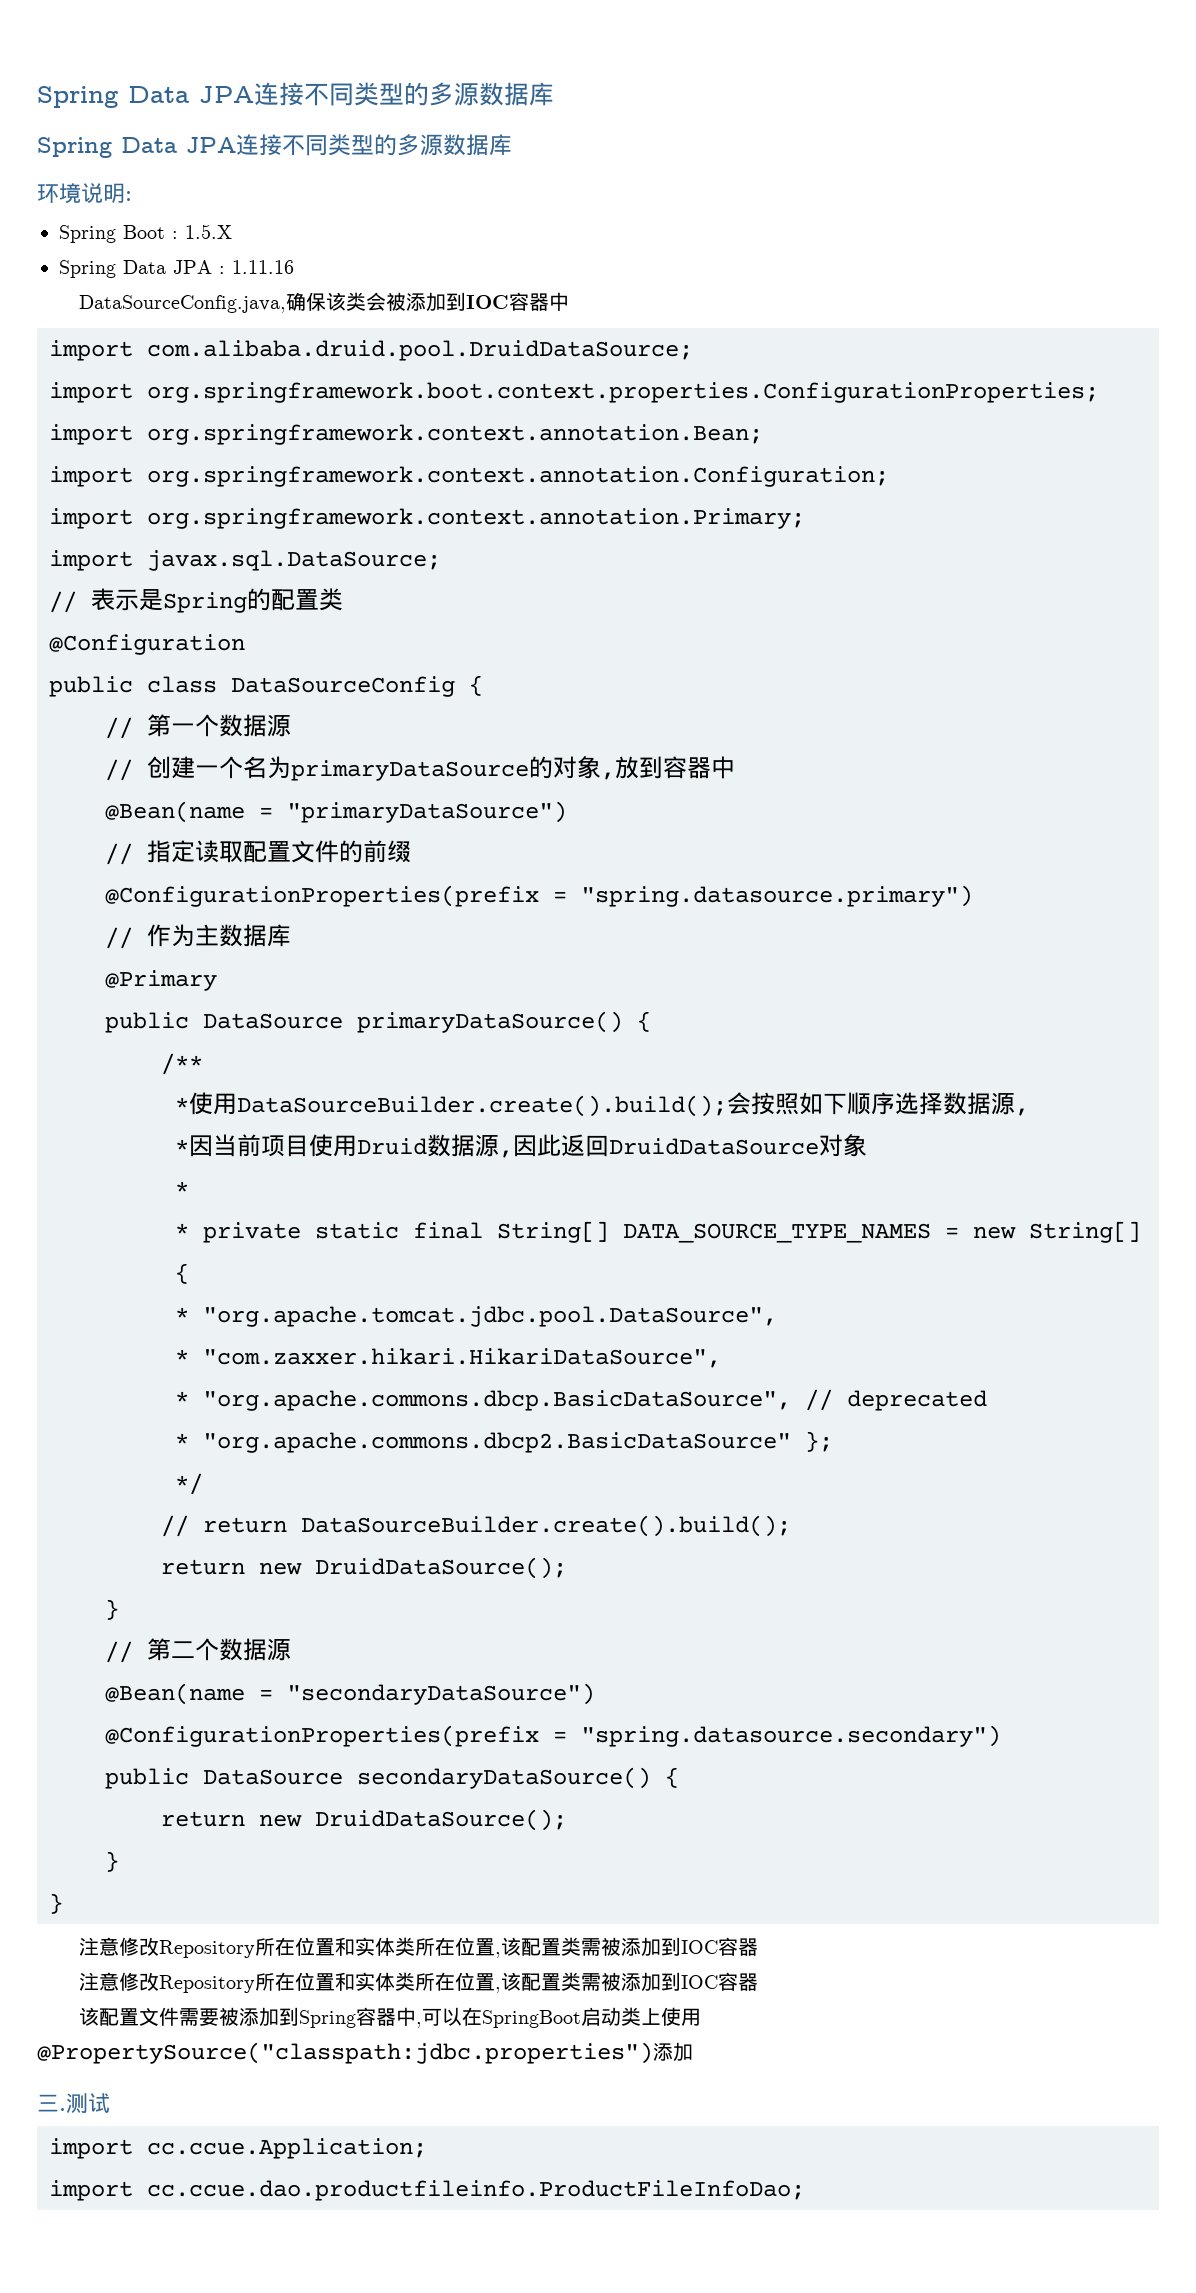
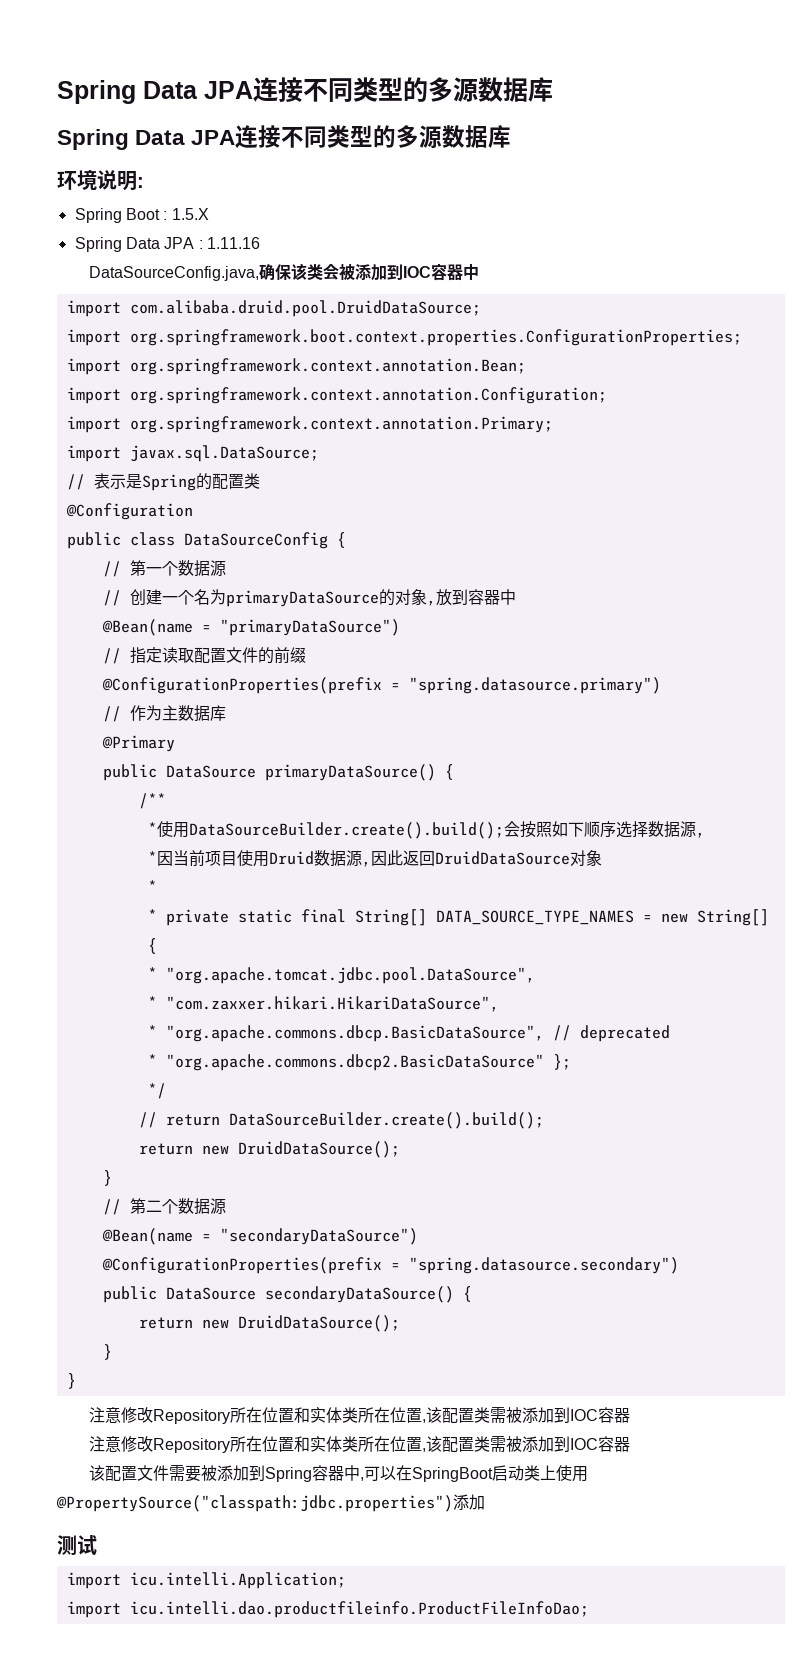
- 三.
- import cc.ccue.Application;
- import cc.ccue.dao.productfileinfo.ProductFileInfoDao;
+ import icu.intelli.Application;
+ import icu.intelli.dao.productfileinfo.ProductFileInfoDao;

